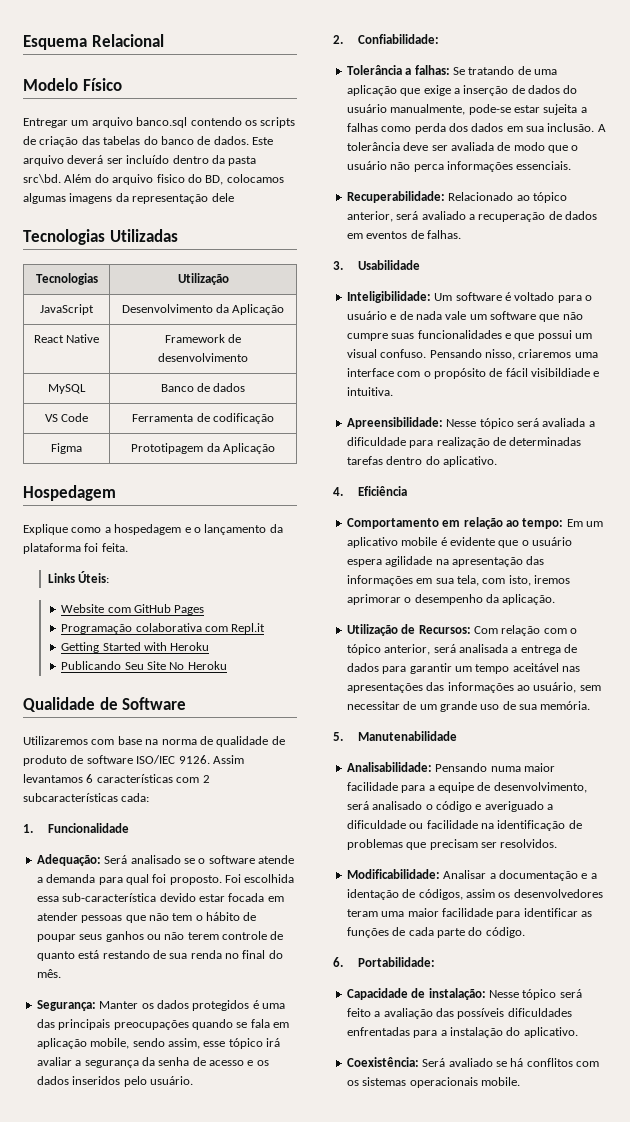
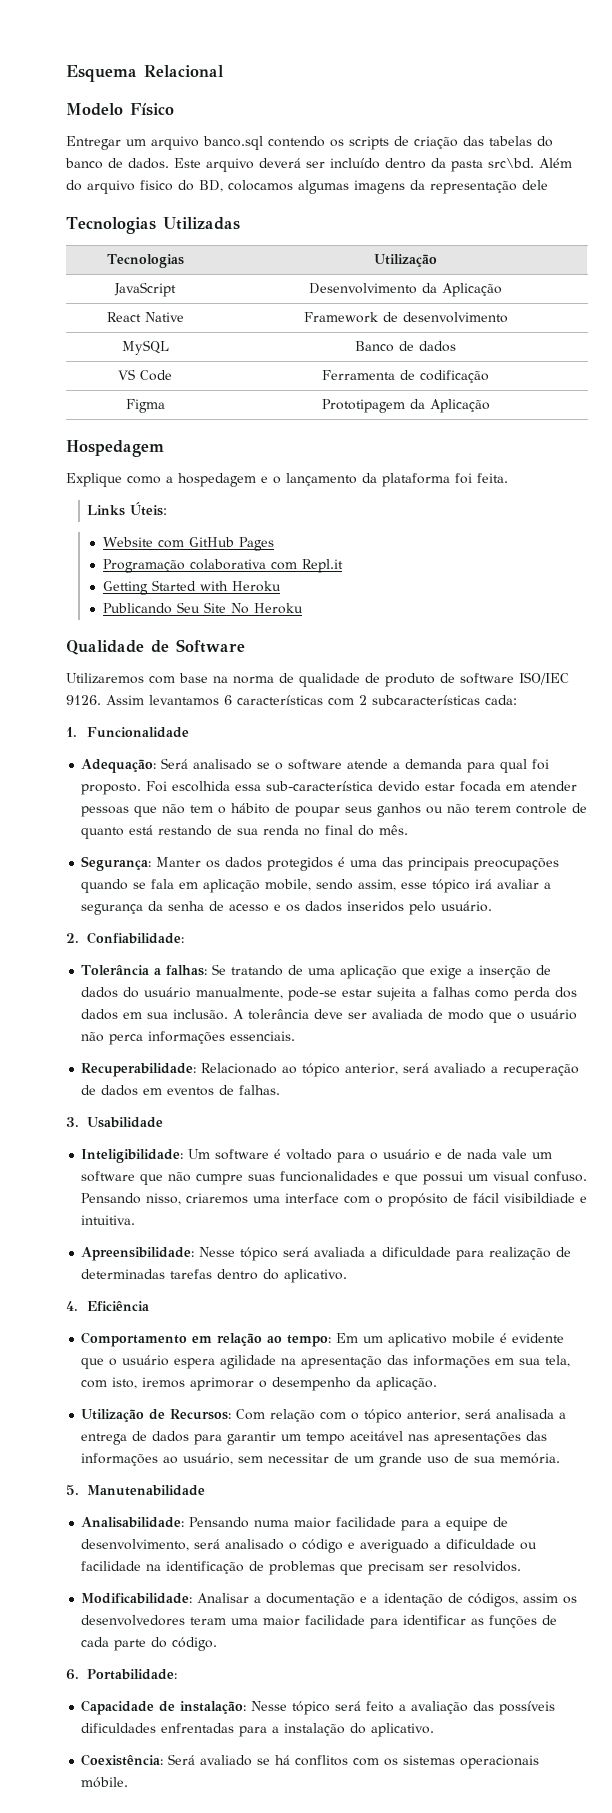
- Coexistência: Será avaliado se há conflitos com os sistemas operacionais mobile.
+ Coexistência: Será avaliado se há conflitos com os sistemas operacionais móbile.

